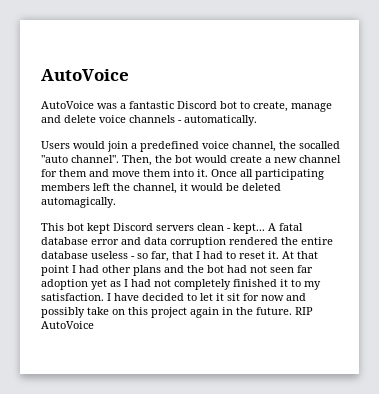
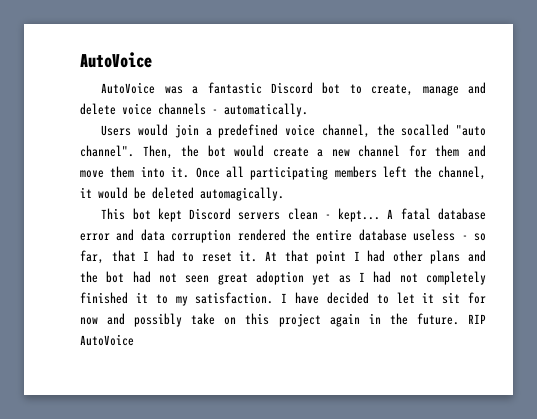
- At that point I had other plans and the bot had not seen far adoption yet as I had not completely finished it to my satisfaction.
+ At that point I had other plans and the bot had not seen great adoption yet as I had not completely finished it to my satisfaction.

